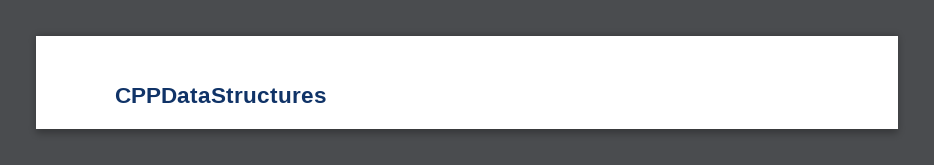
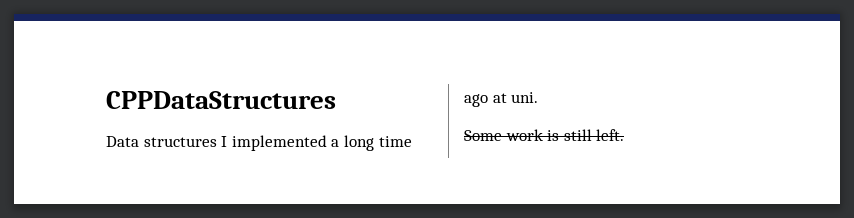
+ Data structures I implemented a long time ago at uni.
+ Some work is still left.

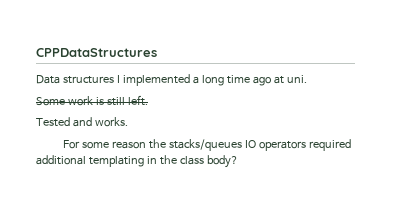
+ Tested and works.
+ For some reason the stacks/queues IO operators required additional templating in the class body?

